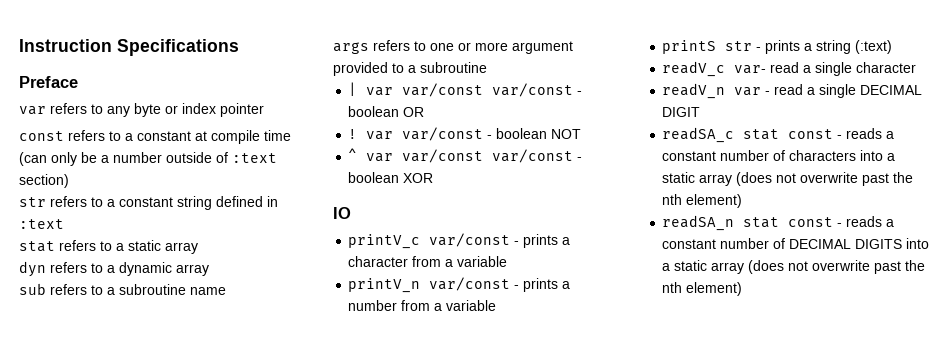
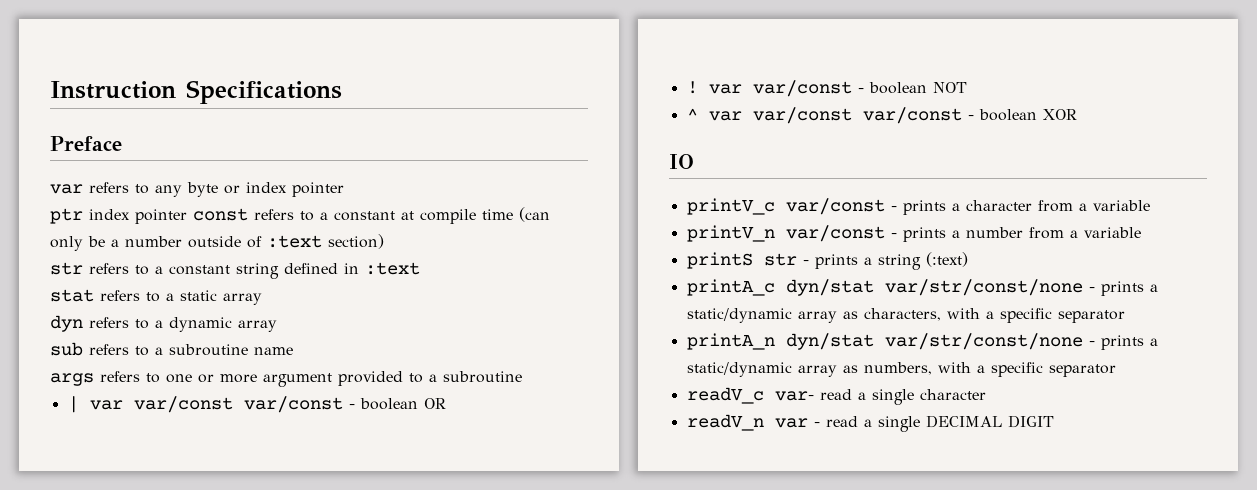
- const refers to a constant at compile time (can only be a number outside of :text section)
+ ptr index pointer const refers to a constant at compile time (can only be a number outside of :text section)
+ printA_c dyn/stat var/str/const/none - prints a static/dynamic array as characters, with a specific separator
+ printA_n dyn/stat var/str/const/none - prints a static/dynamic array as numbers, with a specific separator
- readSA_c stat const - reads a constant number of characters into a static array (does not overwrite past the nth element)
- readSA_n stat const - reads a constant number of DECIMAL DIGITS into a static array (does not overwrite past the nth element)

